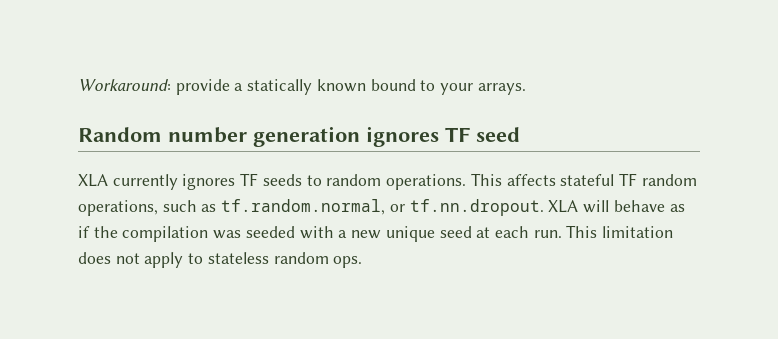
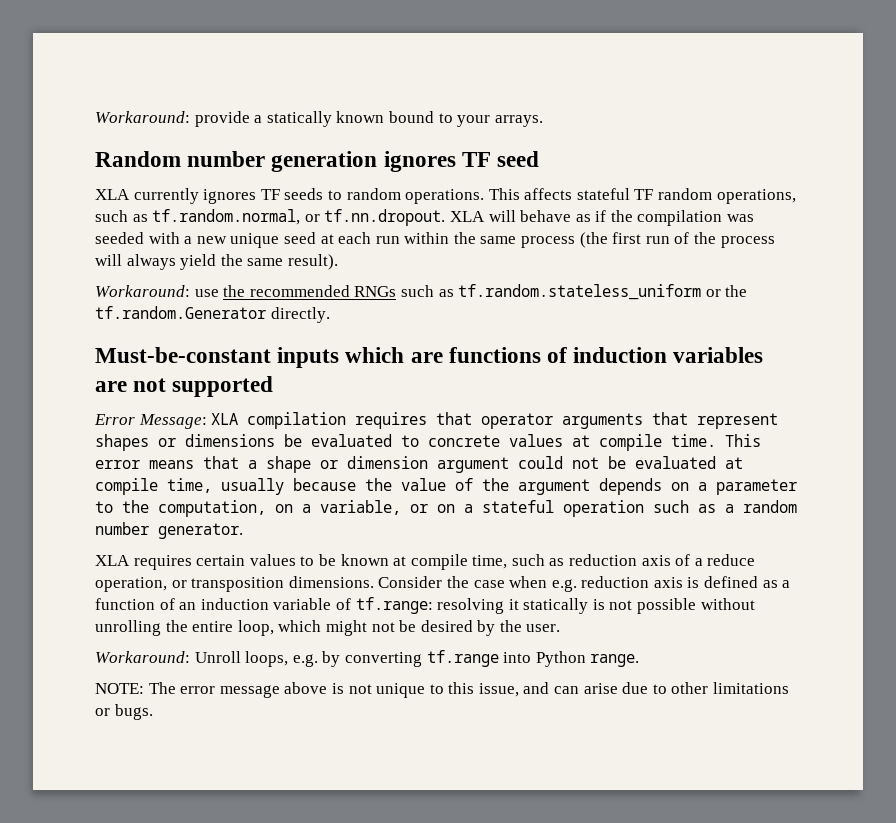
- This affects stateful TF random operations, such as tf.random.normal, or tf.nn.dropout. XLA will behave as if the compilation was seeded with a new unique seed at each run. This limitation does not apply to stateless random ops.
+ This affects stateful TF random operations, such as tf.random.normal, or tf.nn.dropout. XLA will behave as if the compilation was seeded with a new unique seed at each run within the same process (the first run of the process will always yield the same result).
+ Workaround: use the recommended RNGs such as tf.random.stateless_uniform or the tf.random.Generator directly.
+ Must-be-constant inputs which are functions of induction variables are not supported
+ Error Message: XLA compilation requires that operator arguments that represent shapes or dimensions be evaluated to concrete values at compile time. This error means that a shape or dimension argument could not be evaluated at compile time, usually because the value of the argument depends on a parameter to the computation, on a variable, or on a stateful operation such as a random number generator.
+ XLA requires certain values to be known at compile time, such as reduction axis of a reduce operation, or transposition dimensions. Consider the case when e.g. reduction axis is defined as a function of an induction variable of tf.range: resolving it statically is not possible without unrolling the entire loop, which might not be desired by the user.
+ Workaround: Unroll loops, e.g. by converting tf.range into Python range.
+ NOTE: The error message above is not unique to this issue, and can arise due to other limitations or bugs.

